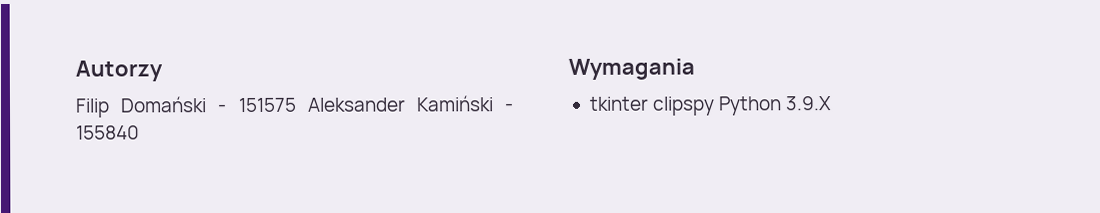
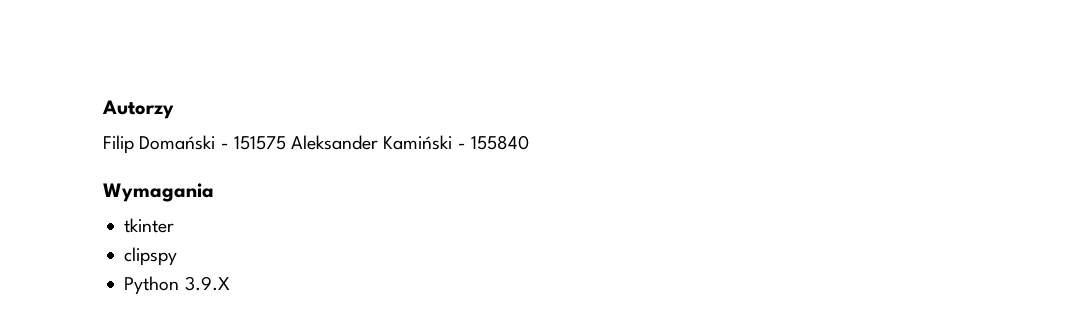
- tkinter clipspy Python 3.9.X
+ tkinter
+ clipspy
+ Python 3.9.X

